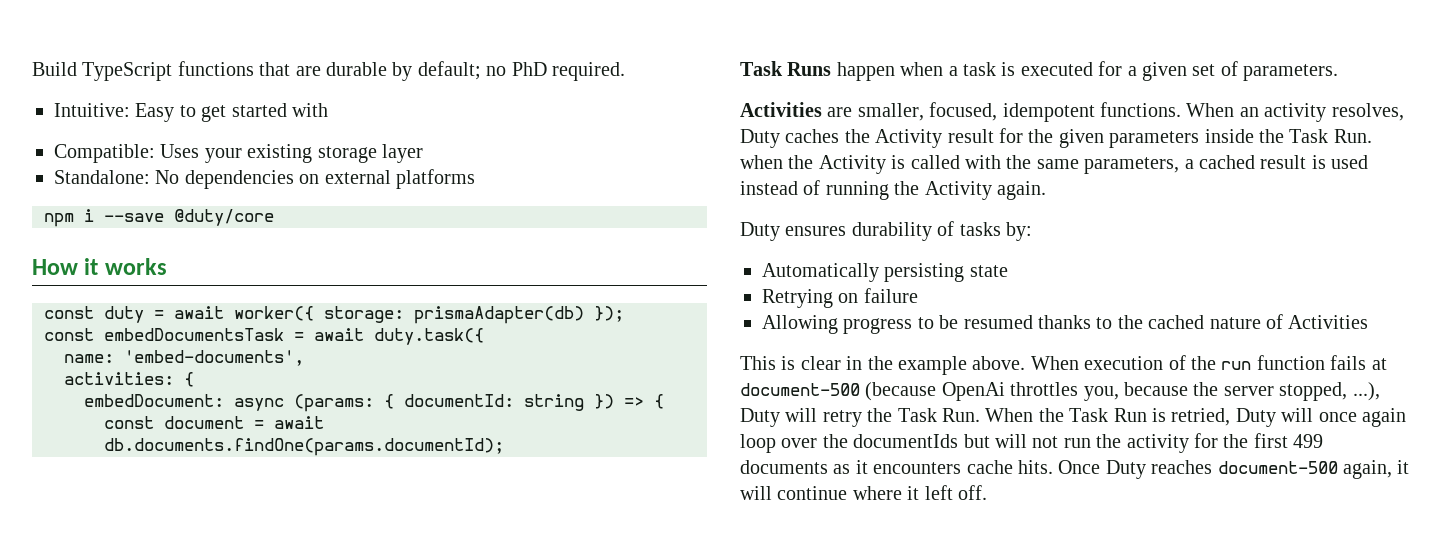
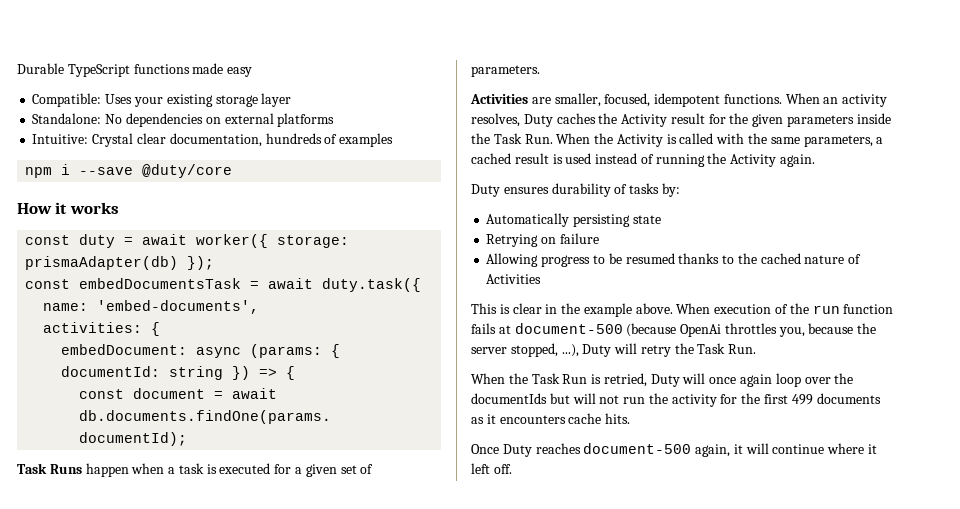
- Build TypeScript functions that are durable by default; no PhD required.
- Intuitive: Easy to get started with
+ Durable TypeScript functions made easy
+ Intuitive: Crystal clear documentation, hundreds of examples
- When an activity resolves, Duty caches the Activity result for the given parameters inside the Task Run. when the Activity is called with the same parameters, a cached result is used instead of running the Activity again.
+ When an activity resolves, Duty caches the Activity result for the given parameters inside the Task Run. When the Activity is called with the same parameters, a cached result is used instead of running the Activity again.
- When execution of the run function fails at document-500 (because OpenAi throttles you, because the server stopped, ...), Duty will retry the Task Run. When the Task Run is retried, Duty will once again loop over the documentIds but will not run the activity for the first 499 documents as it encounters cache hits. Once Duty reaches document-500 again, it will continue where it left off.
+ When execution of the run function fails at document-500 (because OpenAi throttles you, because the server stopped, ...), Duty will retry the Task Run.
+ When the Task Run is retried, Duty will once again loop over the documentIds but will not run the activity for the first 499 documents as it encounters cache hits.
+ Once Duty reaches document-500 again, it will continue where it left off.

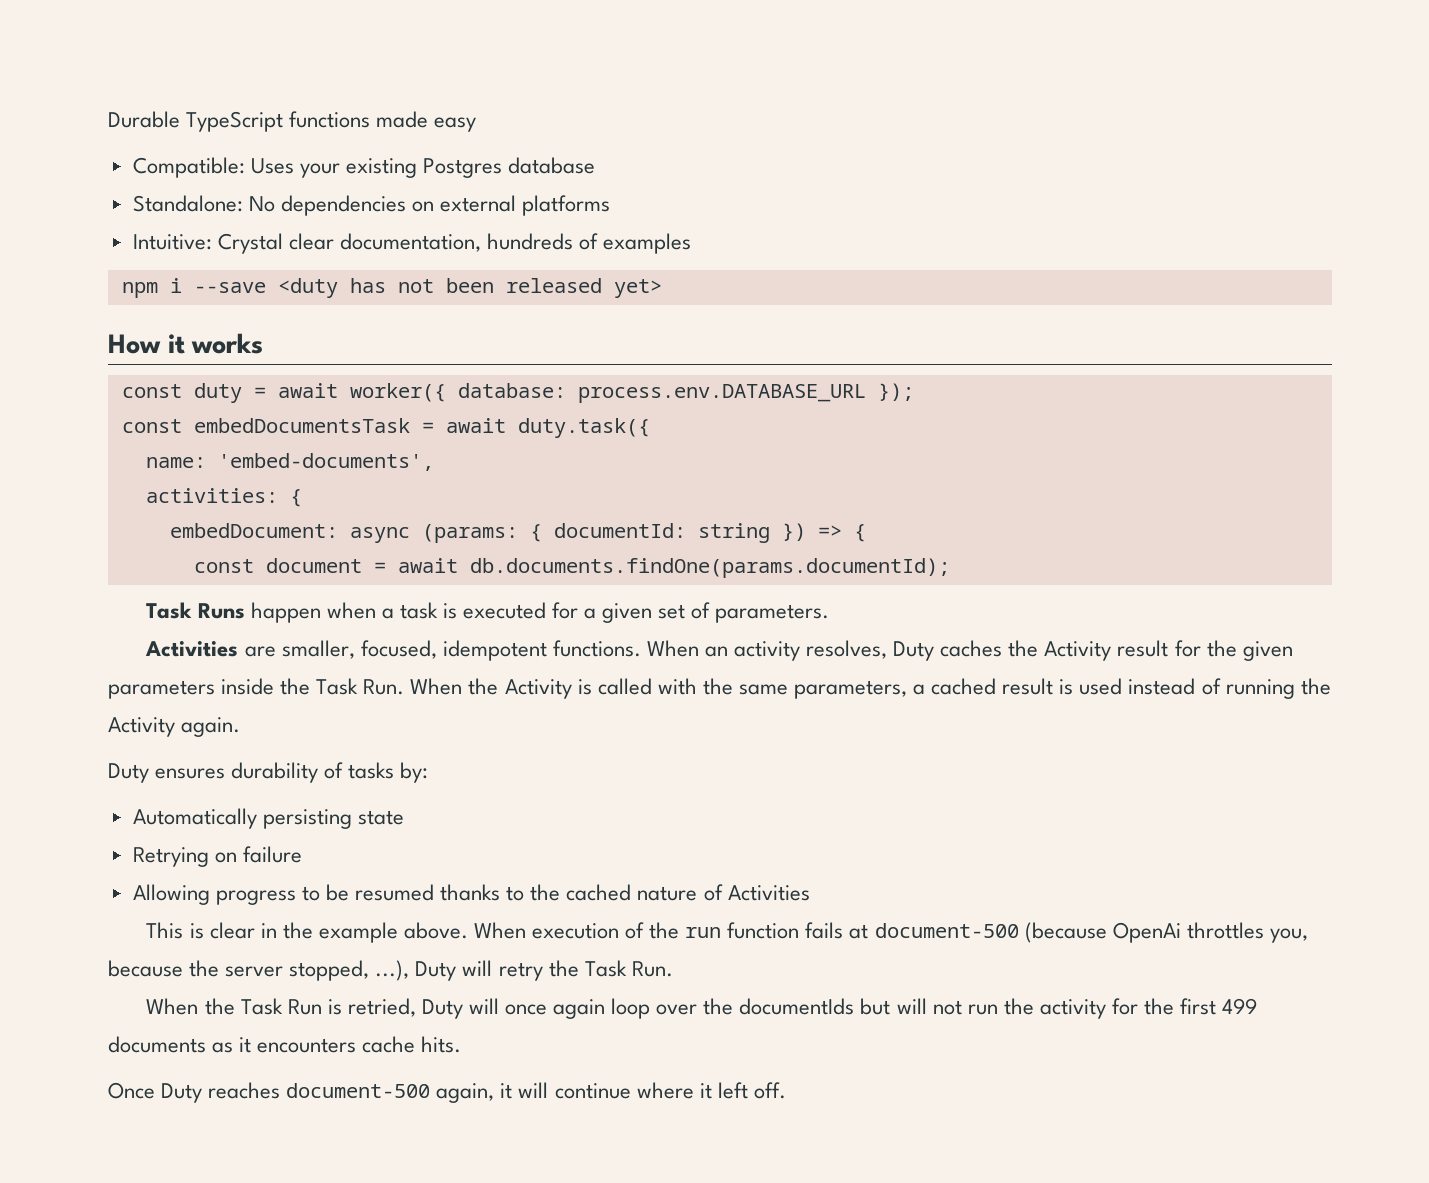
- Compatible: Uses your existing storage layer
+ Compatible: Uses your existing Postgres database
- npm i --save @duty/core
+ npm i --save <duty has not been released yet>
- const duty = await worker({ storage: prismaAdapter(db) });
+ const duty = await worker({ database: process.env.DATABASE_URL });

